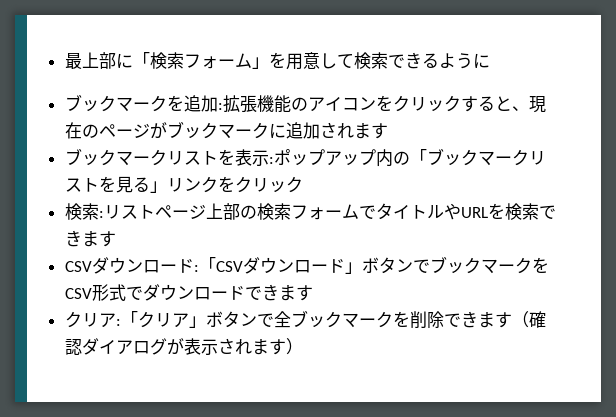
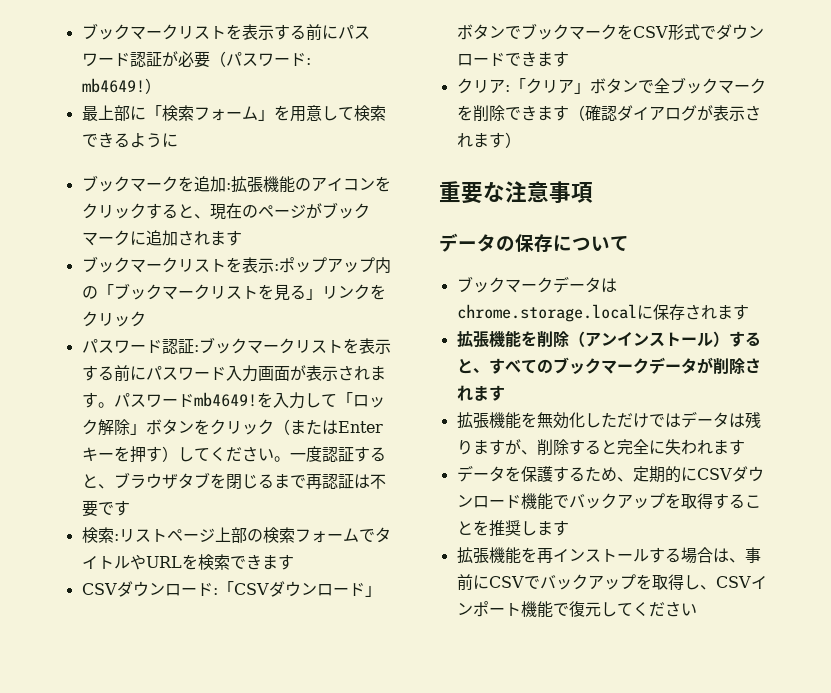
+ ブックマークリストを表示する前にパスワード認証が必要（パスワード: mb4649!）
+ パスワード認証:ブックマークリストを表示する前にパスワード入力画面が表示されます。パスワードmb4649!を入力して「ロック解除」ボタンをクリック（またはEnterキーを押す）してください。一度認証すると、ブラウザタブを閉じるまで再認証は不要です
+ 重要な注意事項
+ データの保存について
+ ブックマークデータはchrome.storage.localに保存されます
+ 拡張機能を削除（アンインストール）すると、すべてのブックマークデータが削除されます
+ 拡張機能を無効化しただけではデータは残りますが、削除すると完全に失われます
+ データを保護するため、定期的にCSVダウンロード機能でバックアップを取得することを推奨します
+ 拡張機能を再インストールする場合は、事前にCSVでバックアップを取得し、CSVインポート機能で復元してください

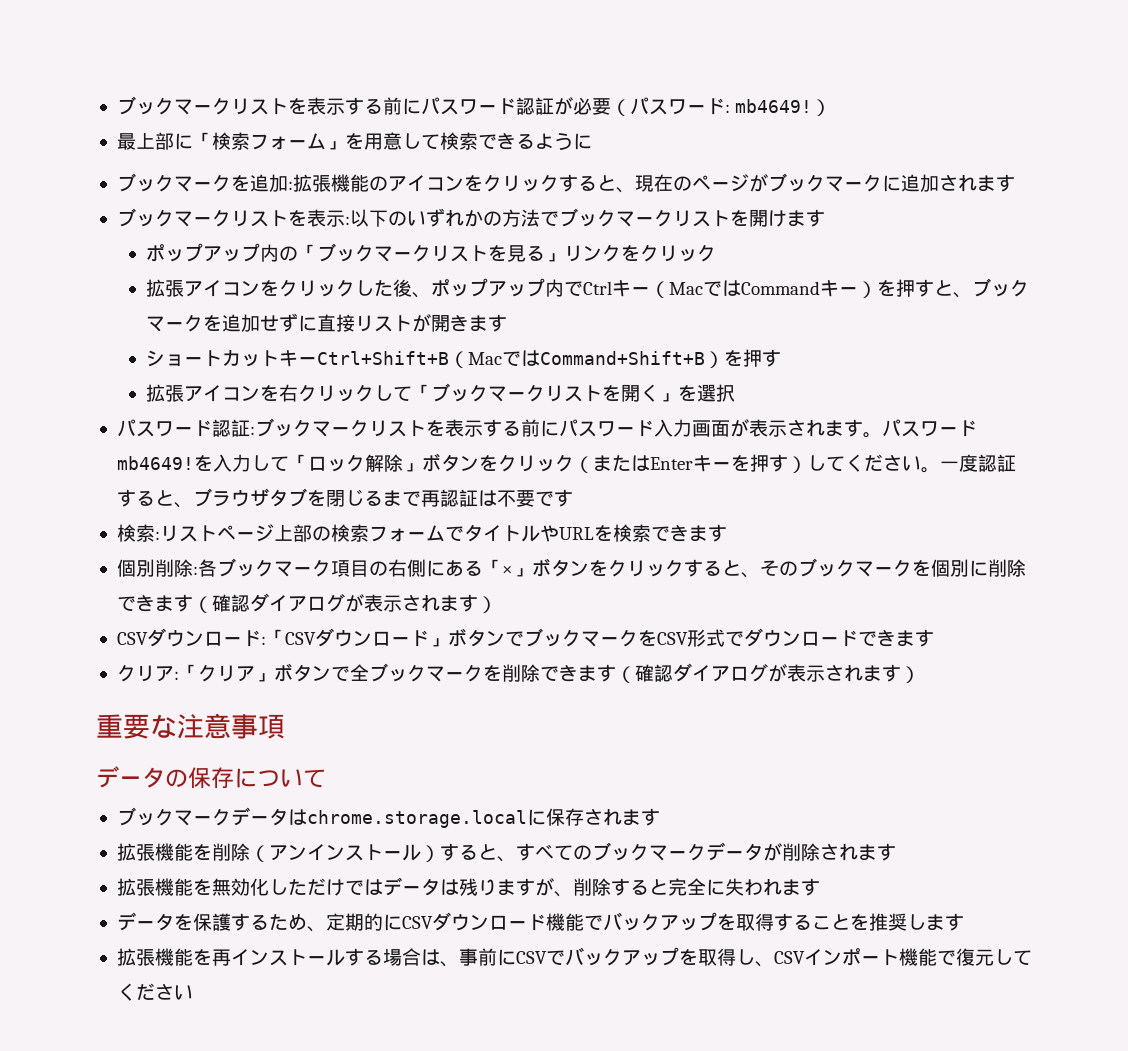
- ブックマークリストを表示:ポップアップ内の「ブックマークリストを見る」リンクをクリック
+ ブックマークリストを表示:以下のいずれかの方法でブックマークリストを開けます
+ ポップアップ内の「ブックマークリストを見る」リンクをクリック
+ 拡張アイコンをクリックした後、ポップアップ内でCtrlキー（MacではCommandキー）を押すと、ブックマークを追加せずに直接リストが開きます
+ ショートカットキーCtrl+Shift+B（MacではCommand+Shift+B）を押す
+ 拡張アイコンを右クリックして「ブックマークリストを開く」を選択
+ 個別削除:各ブックマーク項目の右側にある「×」ボタンをクリックすると、そのブックマークを個別に削除できます（確認ダイアログが表示されます）

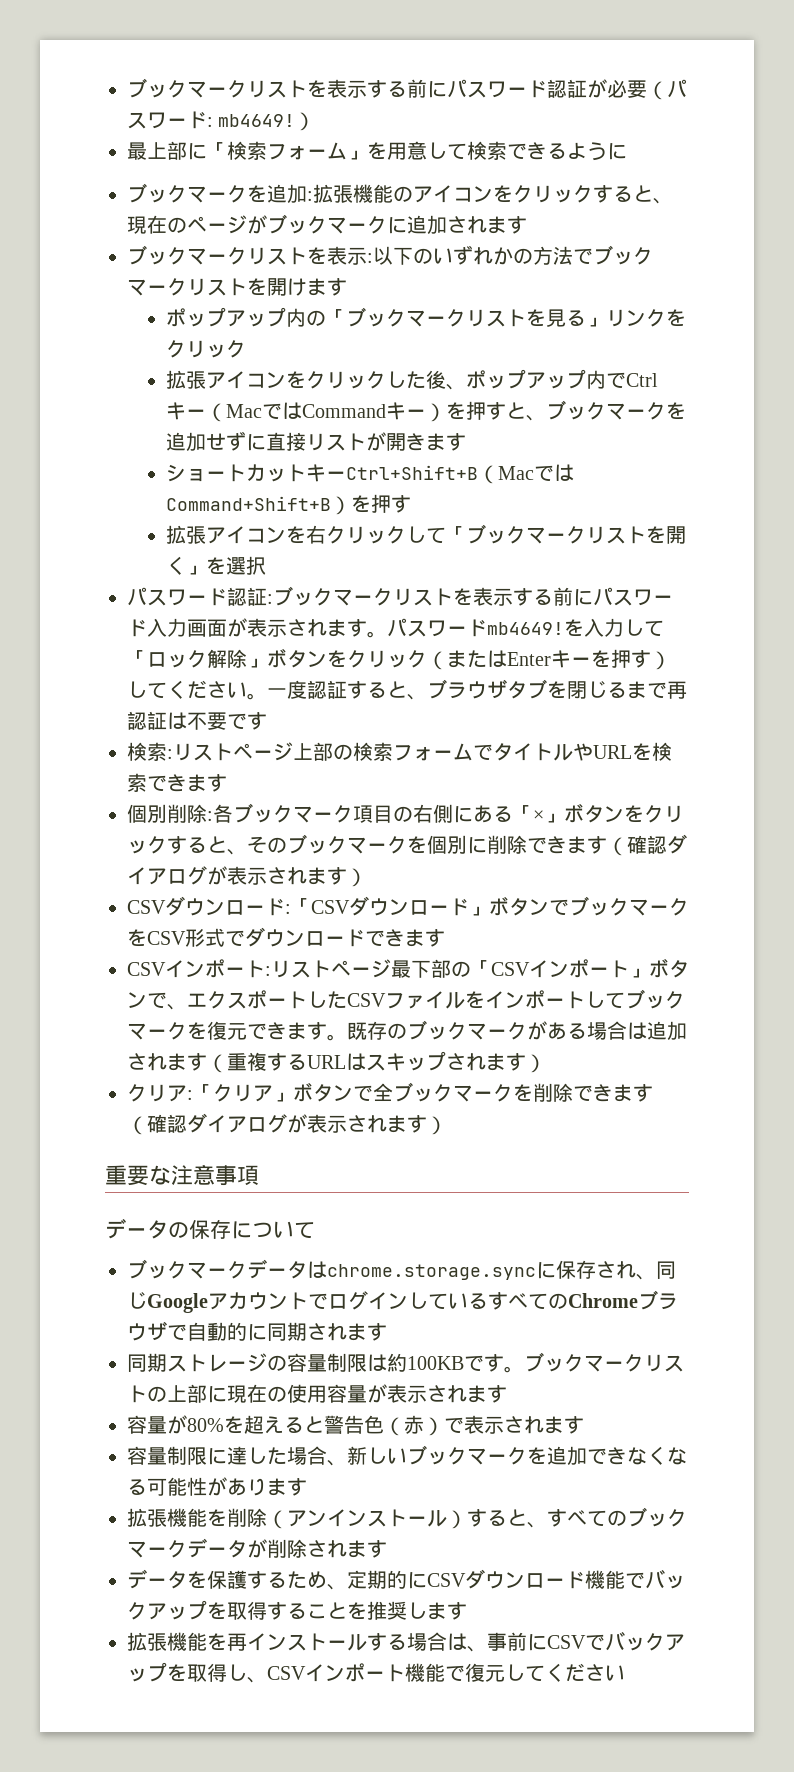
+ CSVインポート:リストページ最下部の「CSVインポート」ボタンで、エクスポートしたCSVファイルをインポートしてブックマークを復元できます。既存のブックマークがある場合は追加されます（重複するURLはスキップされます）
- ブックマークデータはchrome.storage.localに保存されます
+ ブックマークデータはchrome.storage.syncに保存され、同じGoogleアカウントでログインしているすべてのChromeブラウザで自動的に同期されます
+ 同期ストレージの容量制限は約100KBです。ブックマークリストの上部に現在の使用容量が表示されます
+ 容量が80%を超えると警告色（赤）で表示されます
+ 容量制限に達した場合、新しいブックマークを追加できなくなる可能性があります
- 拡張機能を無効化しただけではデータは残りますが、削除すると完全に失われます

